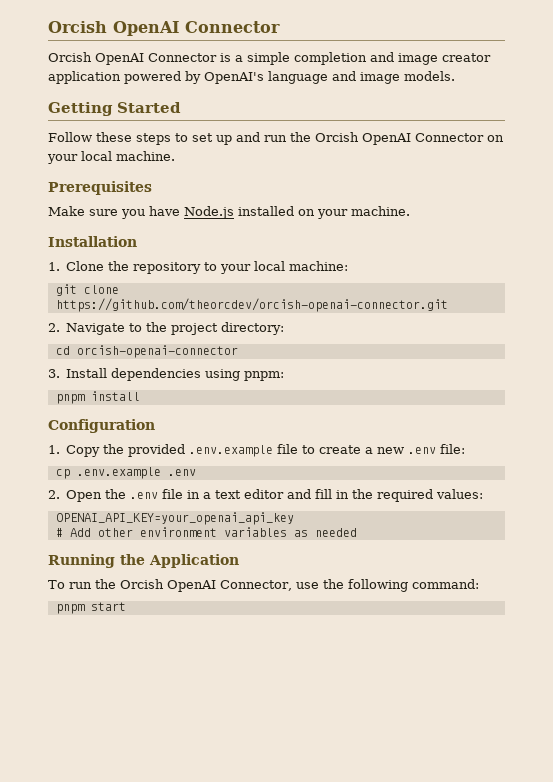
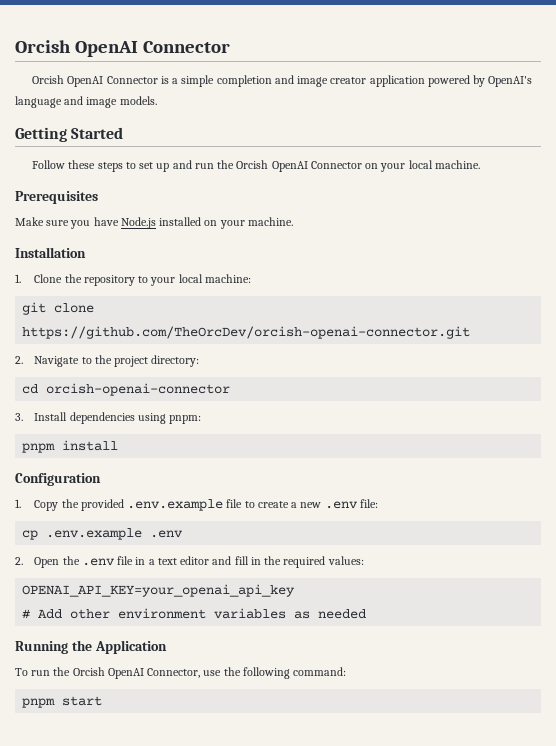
- git clone https://github.com/theorcdev/orcish-openai-connector.git
+ git clone https://github.com/TheOrcDev/orcish-openai-connector.git

